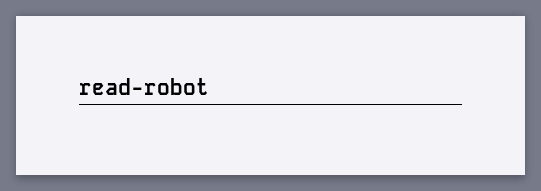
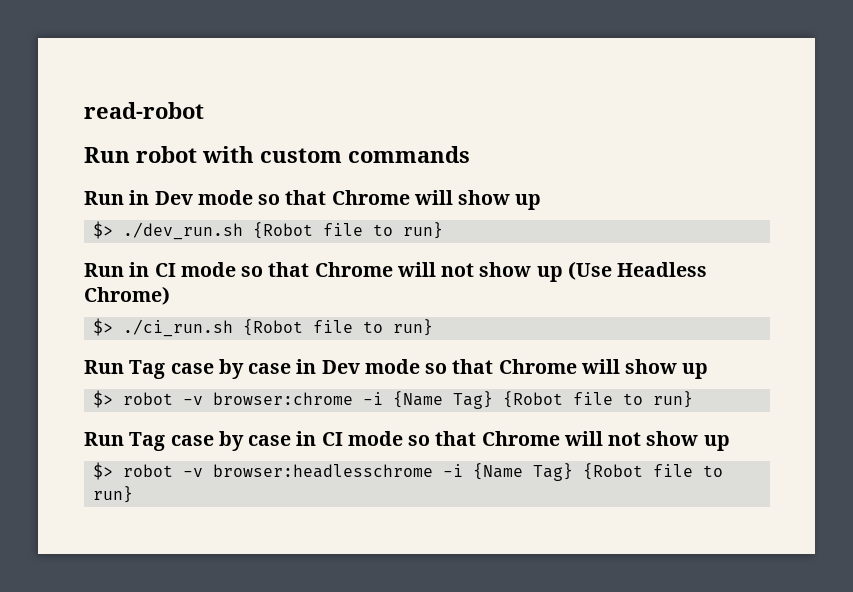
+ Run robot with custom commands
+ Run in Dev mode so that Chrome will show up
+ $> ./dev_run.sh {Robot file to run}
+ Run in CI mode so that Chrome will not show up (Use Headless Chrome)
+ $> ./ci_run.sh {Robot file to run}
+ Run Tag case by case in Dev mode so that Chrome will show up
+ $> robot -v browser:chrome -i {Name Tag} {Robot file to run}
+ Run Tag case by case in CI mode so that Chrome will not show up
+ $> robot -v browser:headlesschrome -i {Name Tag} {Robot file to run}

